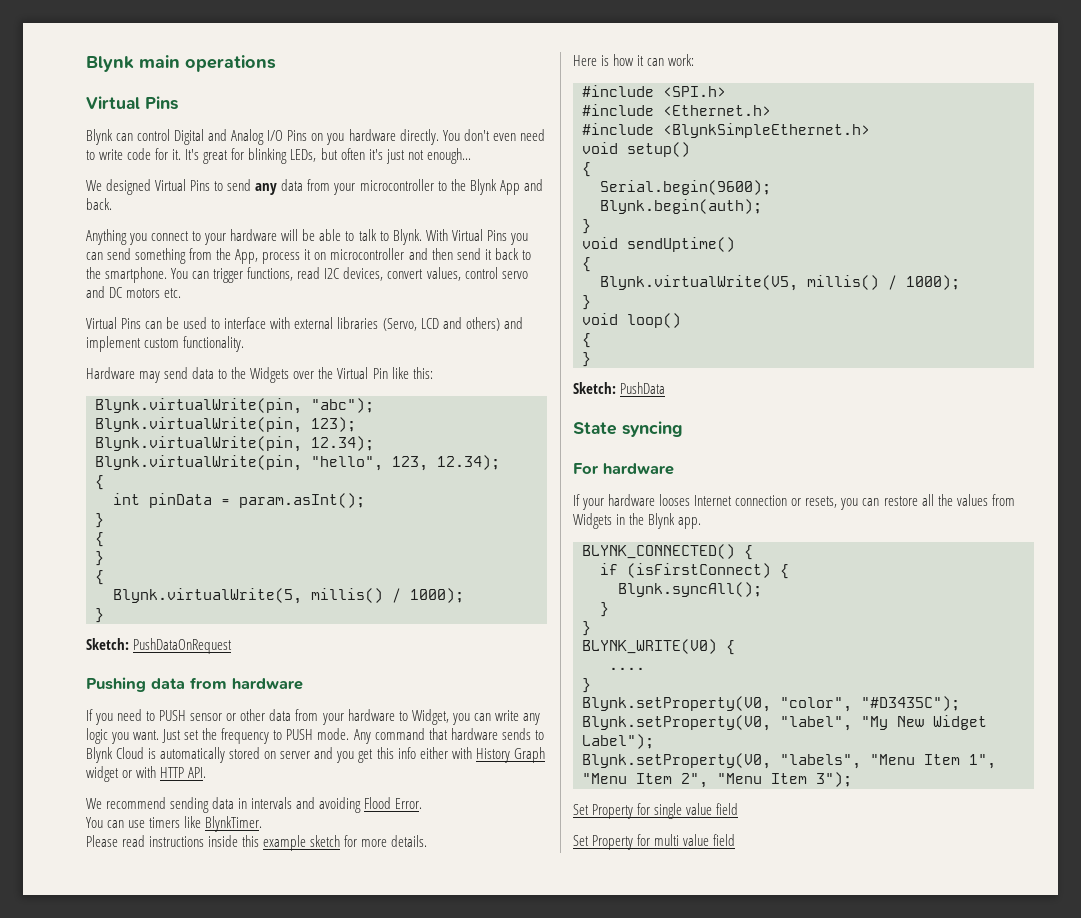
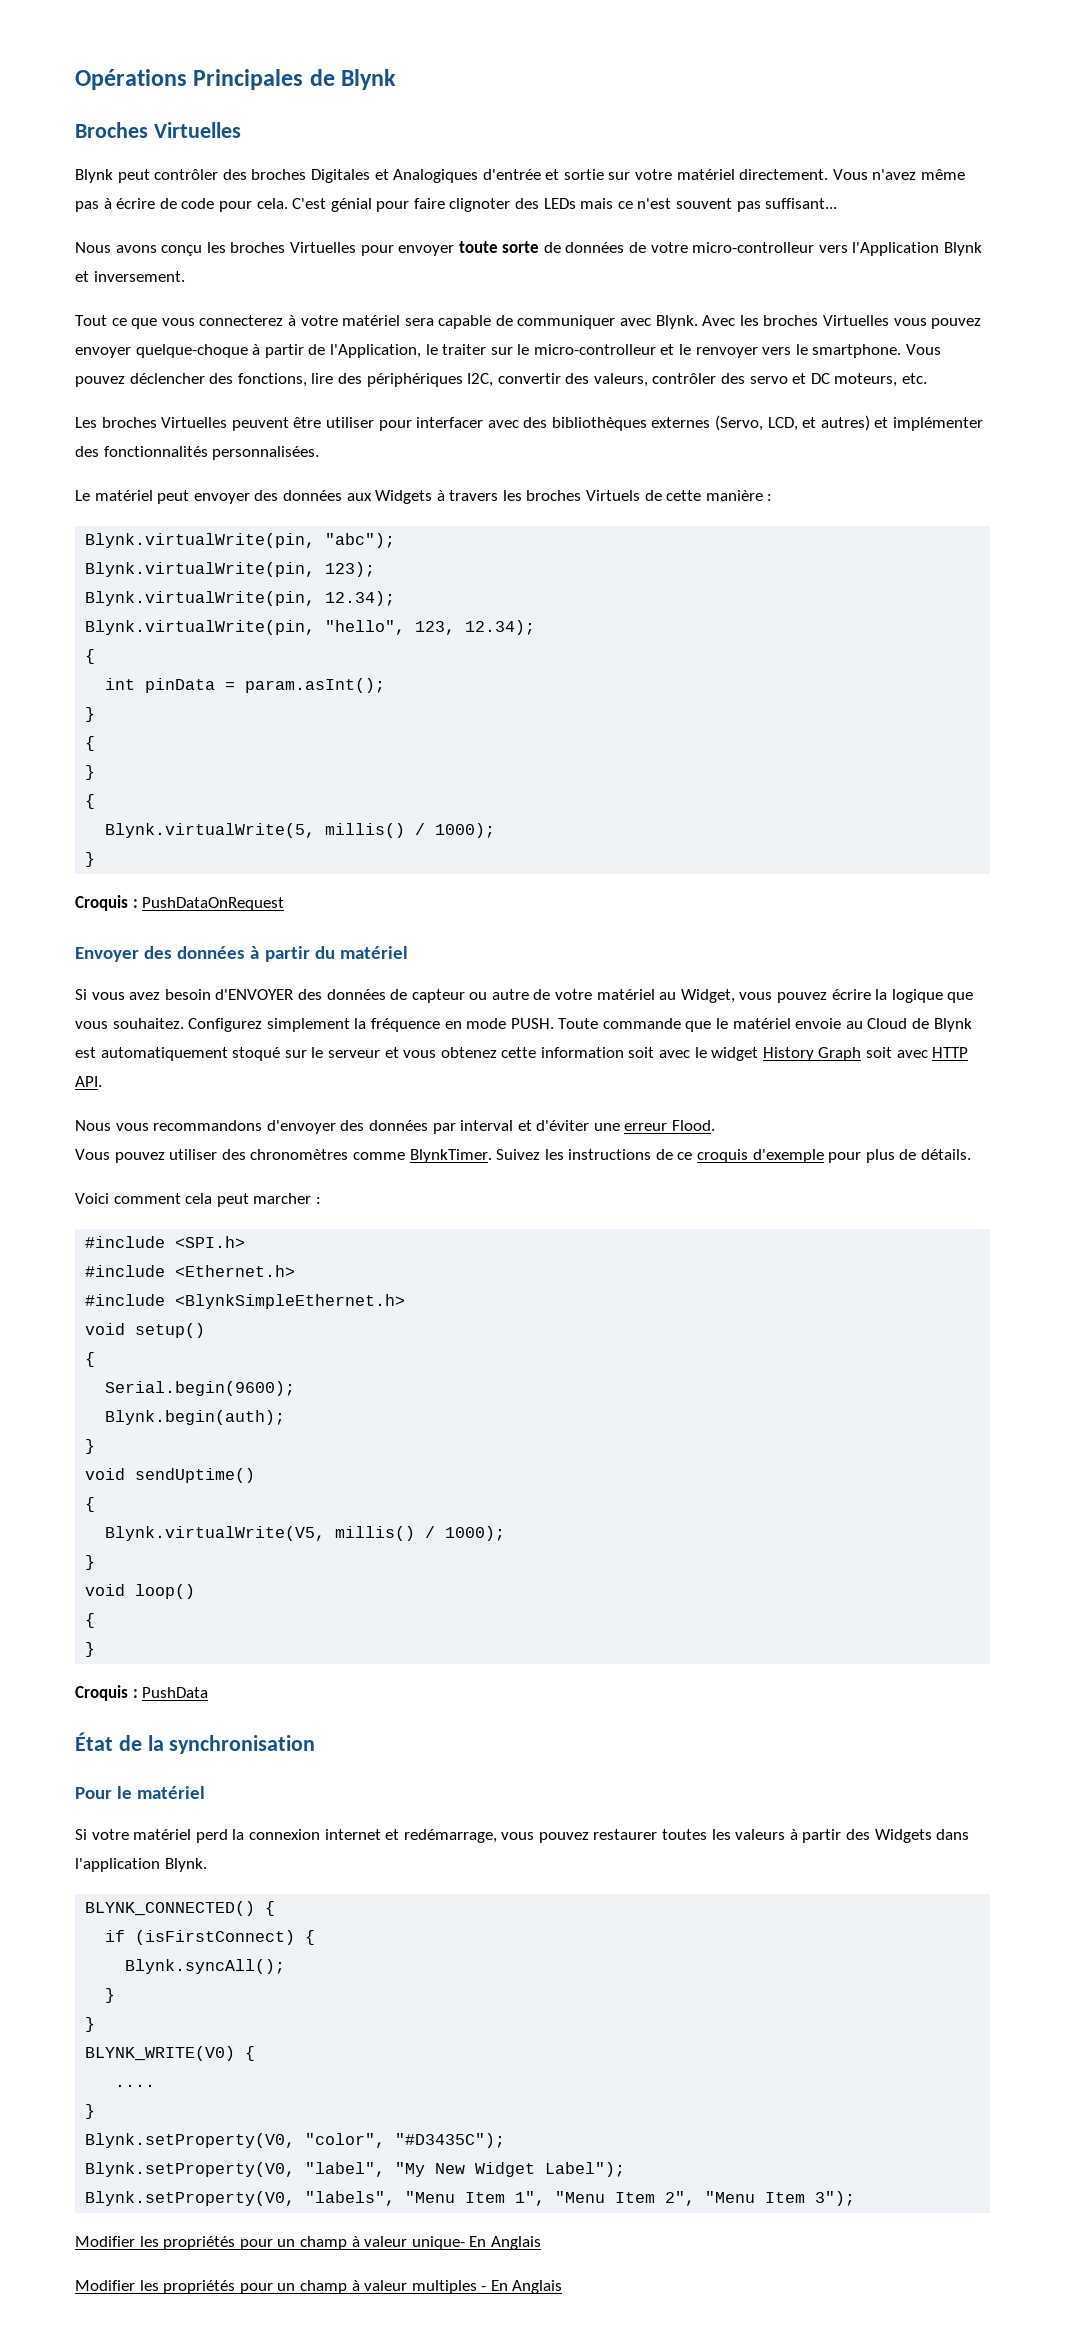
- Blynk main operations
- Virtual Pins
- Blynk can control Digital and Analog I/O Pins on you hardware directly. You don't even need to write code for it. It's great for blinking LEDs, but often it's just not enough...
- We designed Virtual Pins to send any data from your microcontroller to the Blynk App and back.
- Anything you connect to your hardware will be able to talk to Blynk. With Virtual Pins you can send something from the App, process it on microcontroller and then send it back to the smartphone. You can trigger functions, read I2C devices, convert values, control servo and DC motors etc.
- Virtual Pins can be used to interface with external libraries (Servo, LCD and others) and implement custom functionality.
- Hardware may send data to the Widgets over the Virtual Pin like this:
+ Opérations Principales de Blynk
+ Broches Virtuelles
+ Blynk peut contrôler des broches Digitales et Analogiques d'entrée et sortie sur votre matériel directement. Vous n'avez même pas à écrire de code pour cela. C'est génial pour faire clignoter des LEDs mais ce n'est souvent pas suffisant...
+ Nous avons conçu les broches Virtuelles pour envoyer toute sorte de données de votre micro-controlleur vers l'Application Blynk et inversement.
+ Tout ce que vous connecterez à votre matériel sera capable de communiquer avec Blynk. Avec les broches Virtuelles vous pouvez envoyer quelque-choque à partir de l'Application, le traiter sur le micro-controlleur et le renvoyer vers le smartphone. Vous pouvez déclencher des fonctions, lire des périphériques I2C, convertir des valeurs, contrôler des servo et DC moteurs, etc.
+ Les broches Virtuelles peuvent être utiliser pour interfacer avec des bibliothèques externes (Servo, LCD, et autres) et implémenter des fonctionnalités personnalisées.
+ Le matériel peut envoyer des données aux Widgets à travers les broches Virtuels de cette manière :
- Sketch: PushDataOnRequest
+ Croquis : PushDataOnRequest
- Pushing data from hardware
- If you need to PUSH sensor or other data from your hardware to Widget, you can write any logic you want. Just set the frequency to PUSH mode. Any command that hardware sends to Blynk Cloud is automatically stored on server and you get this info either with History Graph widget or with HTTP API.
- We recommend sending data in intervals and avoiding Flood Error.
- You can use timers like BlynkTimer.
- Please read instructions inside this example sketch for more details.
- Here is how it can work:
+ Envoyer des données à partir du matériel
+ Si vous avez besoin d'ENVOYER des données de capteur ou autre de votre matériel au Widget, vous pouvez écrire la logique que vous souhaitez. Configurez simplement la fréquence en mode PUSH. Toute commande que le matériel envoie au Cloud de Blynk est automatiquement stoqué sur le serveur et vous obtenez cette information soit avec le widget History Graph soit avec HTTP API.
+ Nous vous recommandons d'envoyer des données par interval et d'éviter une erreur Flood.
+ Vous pouvez utiliser des chronomètres comme BlynkTimer. Suivez les instructions de ce croquis d'exemple pour plus de détails.
+ Voici comment cela peut marcher :
- Sketch: PushData
+ Croquis : PushData
- State syncing
- For hardware
- If your hardware looses Internet connection or resets, you can restore all the values from Widgets in the Blynk app.
+ État de la synchronisation
+ Pour le matériel
+ Si votre matériel perd la connexion internet et redémarrage, vous pouvez restaurer toutes les valeurs à partir des Widgets dans l'application Blynk.
- Set Property for single value field
- Set Property for multi value field
+ Modifier les propriétés pour un champ à valeur unique- En Anglais
+ Modifier les propriétés pour un champ à valeur multiples - En Anglais

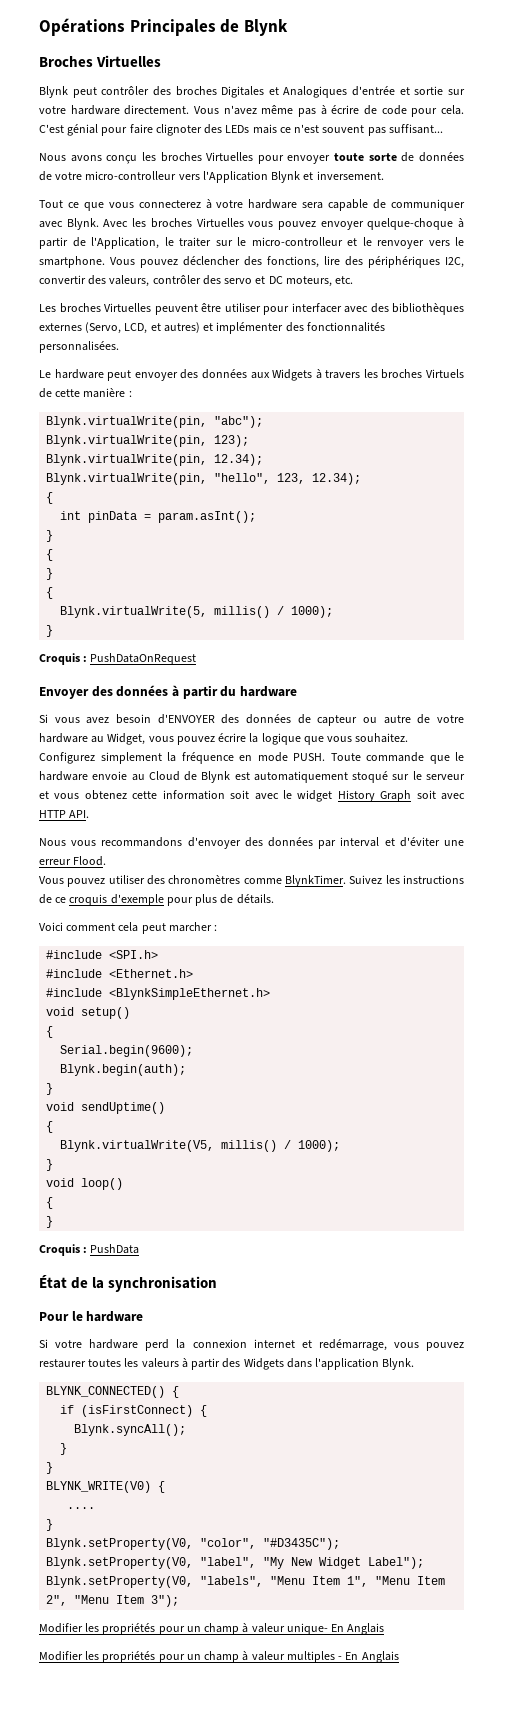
- Blynk peut contrôler des broches Digitales et Analogiques d'entrée et sortie sur votre matériel directement.
+ Blynk peut contrôler des broches Digitales et Analogiques d'entrée et sortie sur votre hardware directement.
- Tout ce que vous connecterez à votre matériel sera capable de communiquer avec Blynk.
+ Tout ce que vous connecterez à votre hardware sera capable de communiquer avec Blynk.
- Le matériel peut envoyer des données aux Widgets à travers les broches Virtuels de cette manière :
+ Le hardware peut envoyer des données aux Widgets à travers les broches Virtuels de cette manière :
- Envoyer des données à partir du matériel
+ Envoyer des données à partir du hardware
- Si vous avez besoin d'ENVOYER des données de capteur ou autre de votre matériel au Widget, vous pouvez écrire la logique que vous souhaitez.
+ Si vous avez besoin d'ENVOYER des données de capteur ou autre de votre hardware au Widget, vous pouvez écrire la logique que vous souhaitez.
- Toute commande que le matériel envoie au Cloud de Blynk est automatiquement stoqué sur le serveur et vous obtenez cette information soit avec le widget History Graph soit avec HTTP API.
+ Toute commande que le hardware envoie au Cloud de Blynk est automatiquement stoqué sur le serveur et vous obtenez cette information soit avec le widget History Graph soit avec HTTP API.
- Pour le matériel
+ Pour le hardware
- Si votre matériel perd la connexion internet et redémarrage, vous pouvez restaurer toutes les valeurs à partir des Widgets dans l'application Blynk.
+ Si votre hardware perd la connexion internet et redémarrage, vous pouvez restaurer toutes les valeurs à partir des Widgets dans l'application Blynk.

